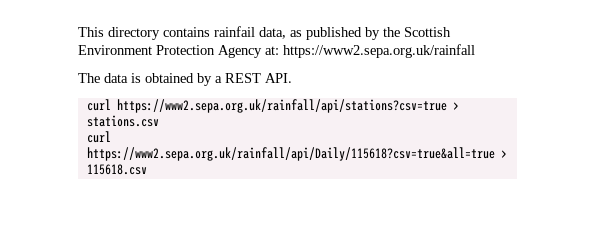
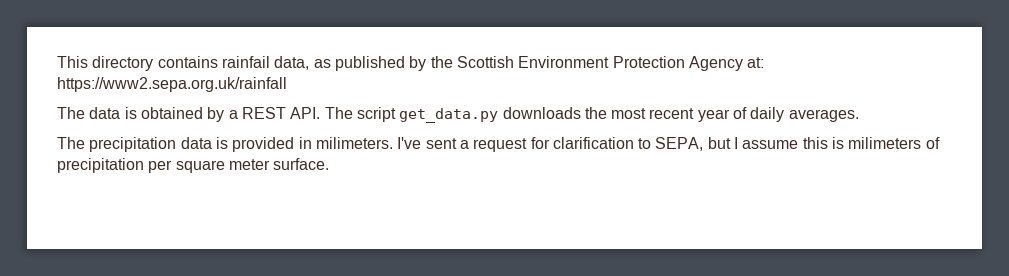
- The data is obtained by a REST API.
- curl https://www2.sepa.org.uk/rainfall/api/stations?csv=true > stations.csv
- curl https://www2.sepa.org.uk/rainfall/api/Daily/115618?csv=true&all=true > 115618.csv
+ The data is obtained by a REST API. The script get_data.py downloads the most recent year of daily averages.
+ The precipitation data is provided in milimeters. I've sent a request for clarification to SEPA, but I assume this is milimeters of precipitation per square meter surface.

